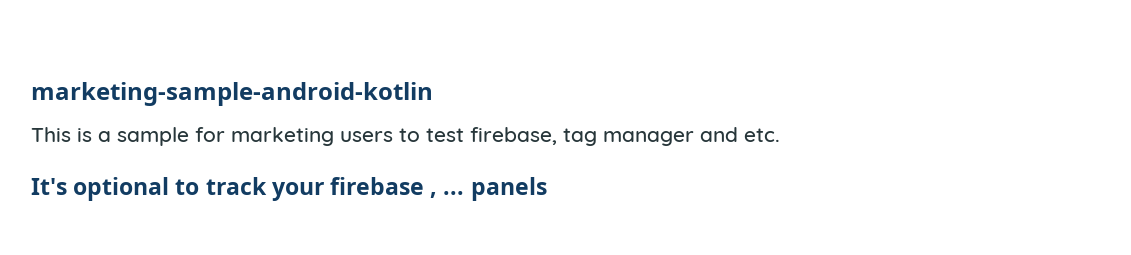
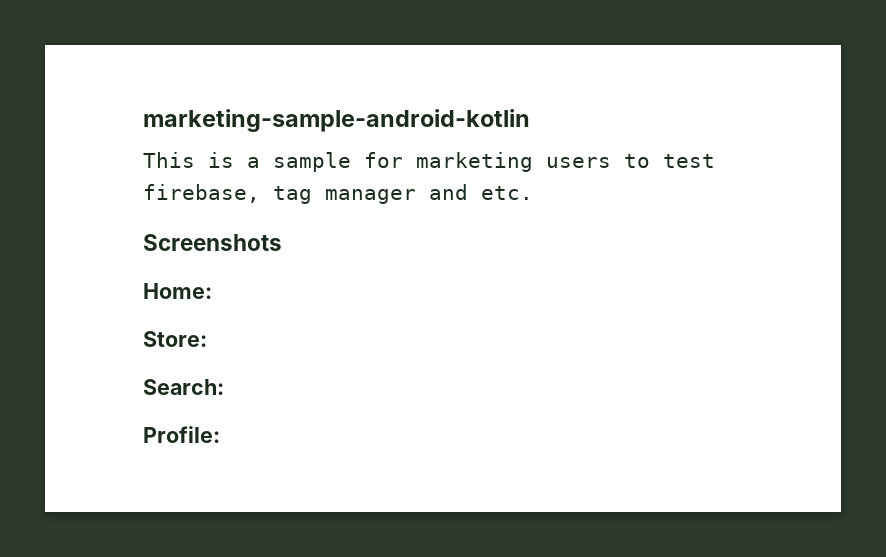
- It's optional to track your firebase , ... panels
+ Screenshots
+ Home:
+ Store:
+ Search:
+ Profile:

